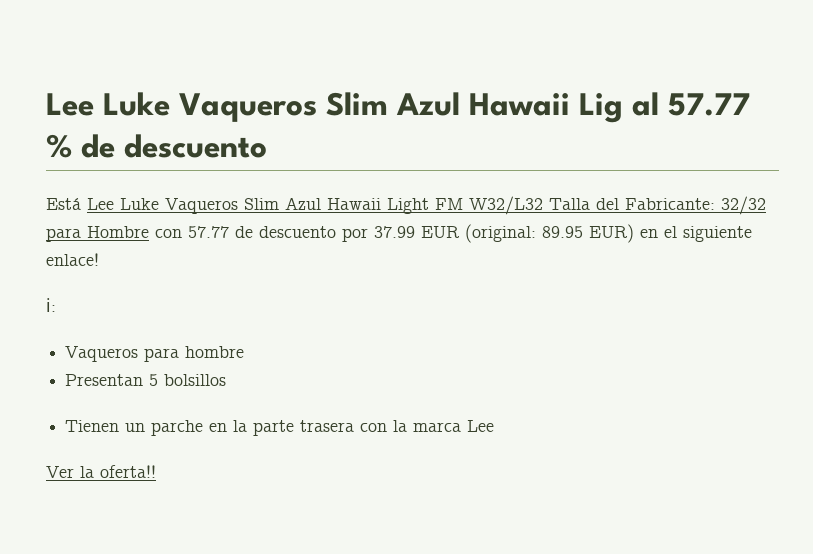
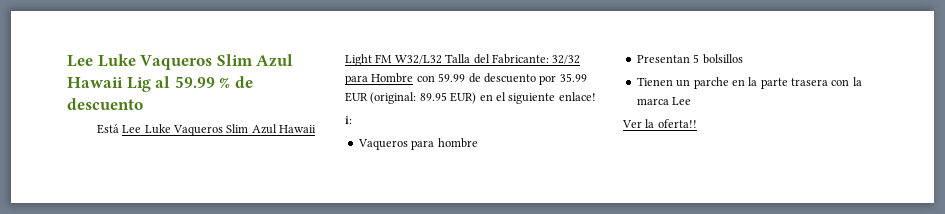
- Lee Luke Vaqueros Slim Azul Hawaii Lig al 57.77 % de descuento
+ Lee Luke Vaqueros Slim Azul Hawaii Lig al 59.99 % de descuento
- Está Lee Luke Vaqueros Slim Azul Hawaii Light FM W32/L32 Talla del Fabricante: 32/32 para Hombre con 57.77 de descuento por 37.99 EUR (original: 89.95 EUR) en el siguiente enlace!
+ Está Lee Luke Vaqueros Slim Azul Hawaii Light FM W32/L32 Talla del Fabricante: 32/32 para Hombre con 59.99 de descuento por 35.99 EUR (original: 89.95 EUR) en el siguiente enlace!

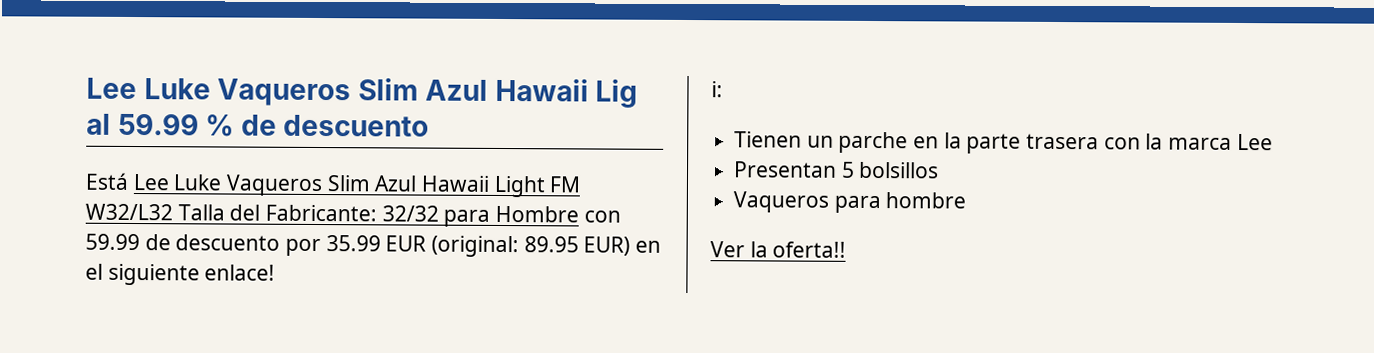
- Vaqueros para hombre
- Presentan 5 bolsillos
+ Presentan 5 bolsillos
+ Vaqueros para hombre

